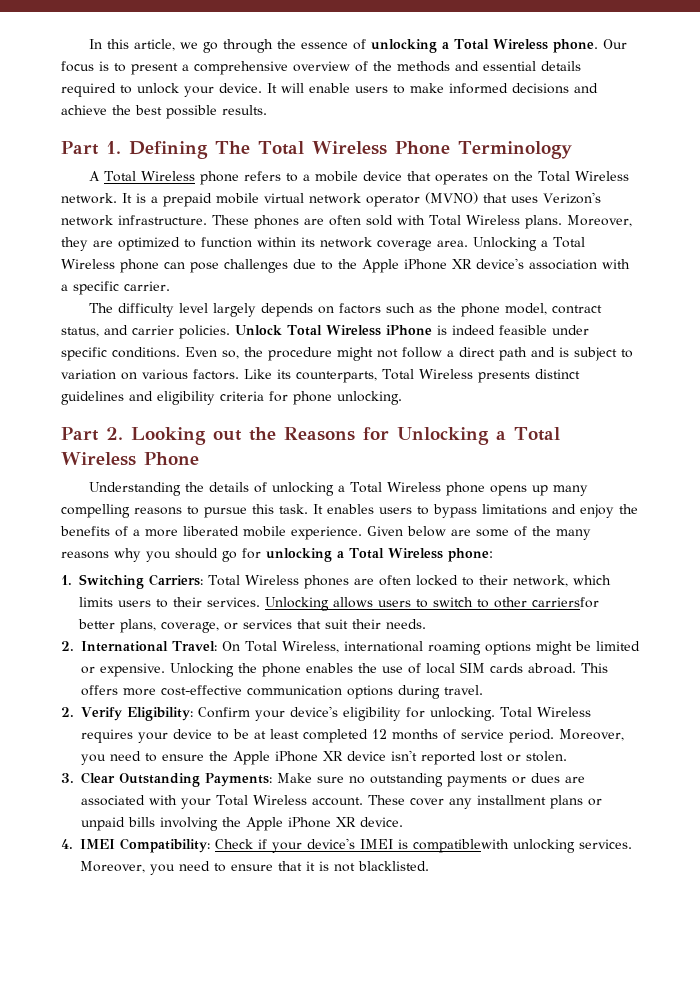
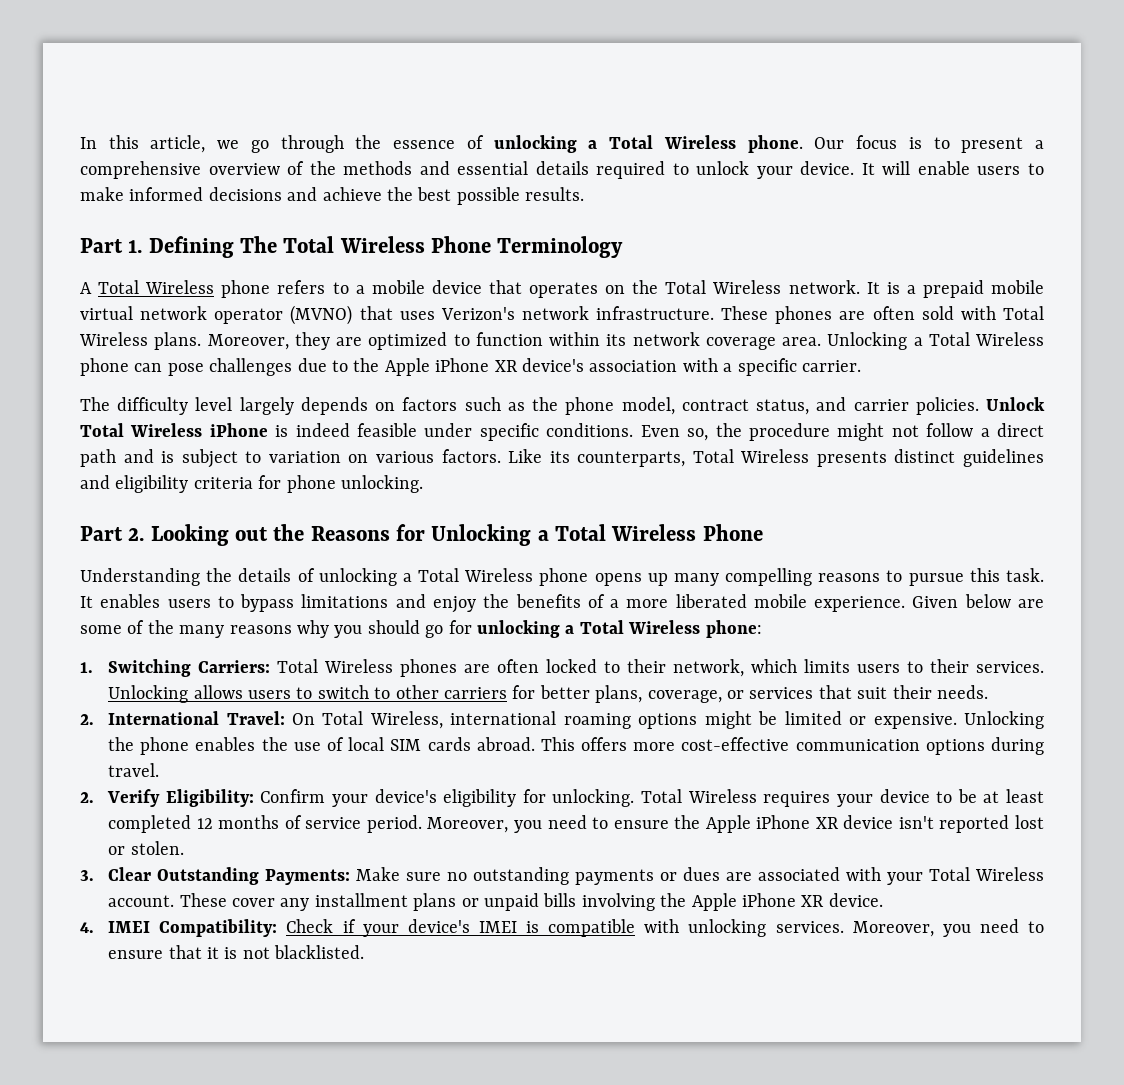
- Unlocking allows users to switch to other carriersfor better plans, coverage, or services that suit their needs.
+ Unlocking allows users to switch to other carriers for better plans, coverage, or services that suit their needs.
- 4. IMEI Compatibility: Check if your device's IMEI is compatiblewith unlocking services.
+ 4. IMEI Compatibility: Check if your device's IMEI is compatible with unlocking services.

